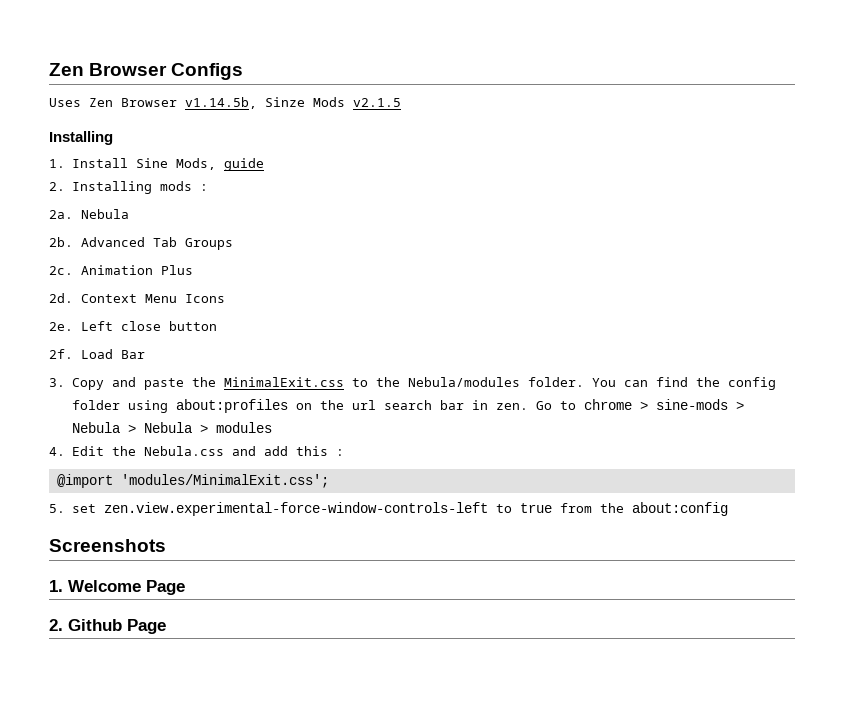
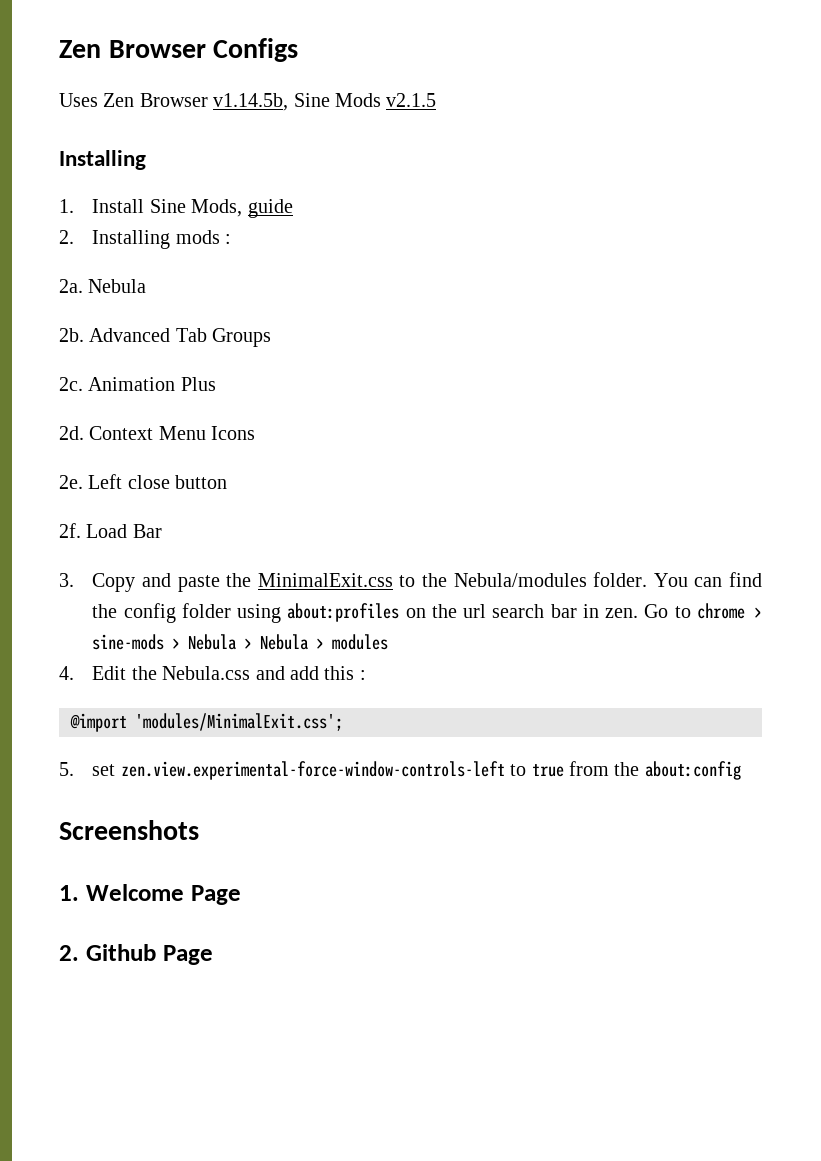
- Uses Zen Browser v1.14.5b, Sinze Mods v2.1.5
+ Uses Zen Browser v1.14.5b, Sine Mods v2.1.5

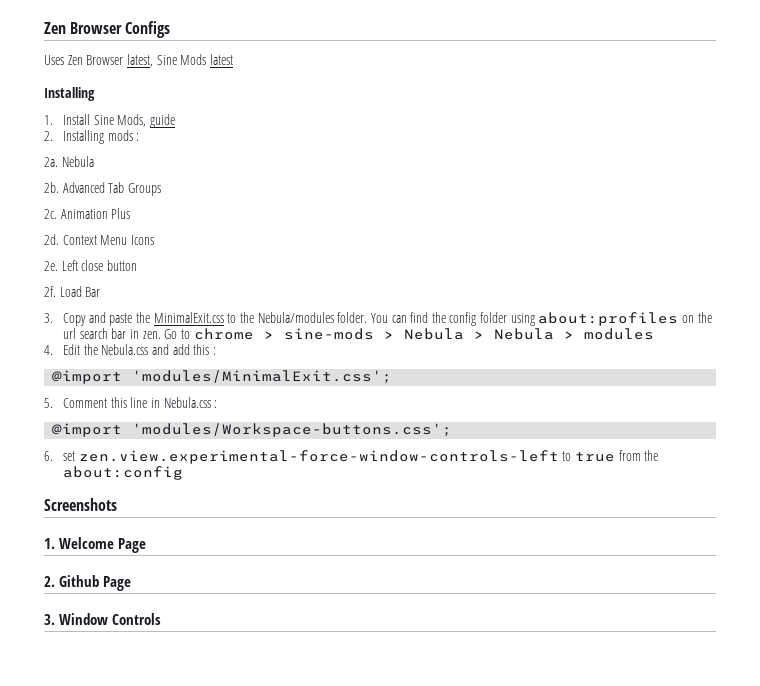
- Uses Zen Browser v1.14.5b, Sine Mods v2.1.5
+ Uses Zen Browser latest, Sine Mods latest
- 5. set zen.view.experimental-force-window-controls-left to true from the about:config
+ 5. Comment this line in Nebula.css :
+ @import 'modules/Workspace-buttons.css';
+ 6. set zen.view.experimental-force-window-controls-left to true from the about:config
+ 3. Window Controls

